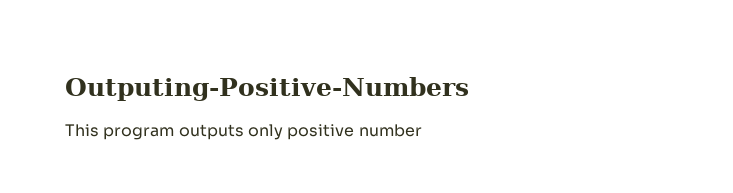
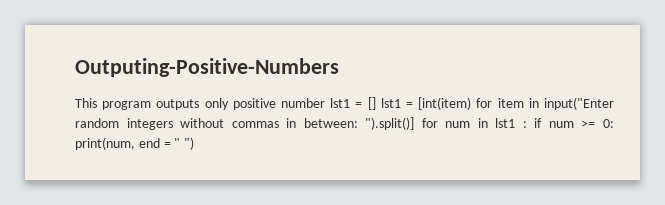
- This program outputs only positive number
+ This program outputs only positive number lst1 = [] lst1 = [int(item) for item in input("Enter random integers without commas in between: ").split()] for num in lst1 : if num >= 0: print(num, end = " ")

